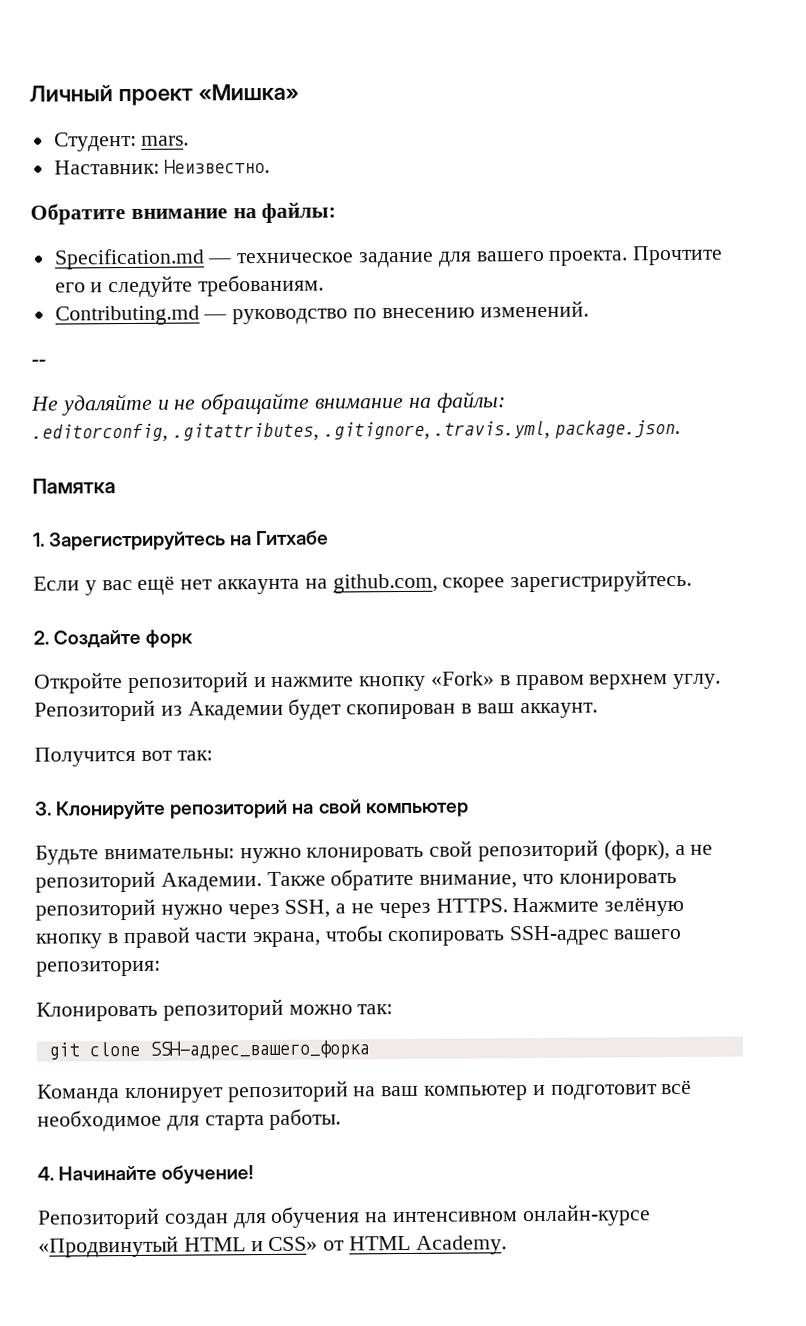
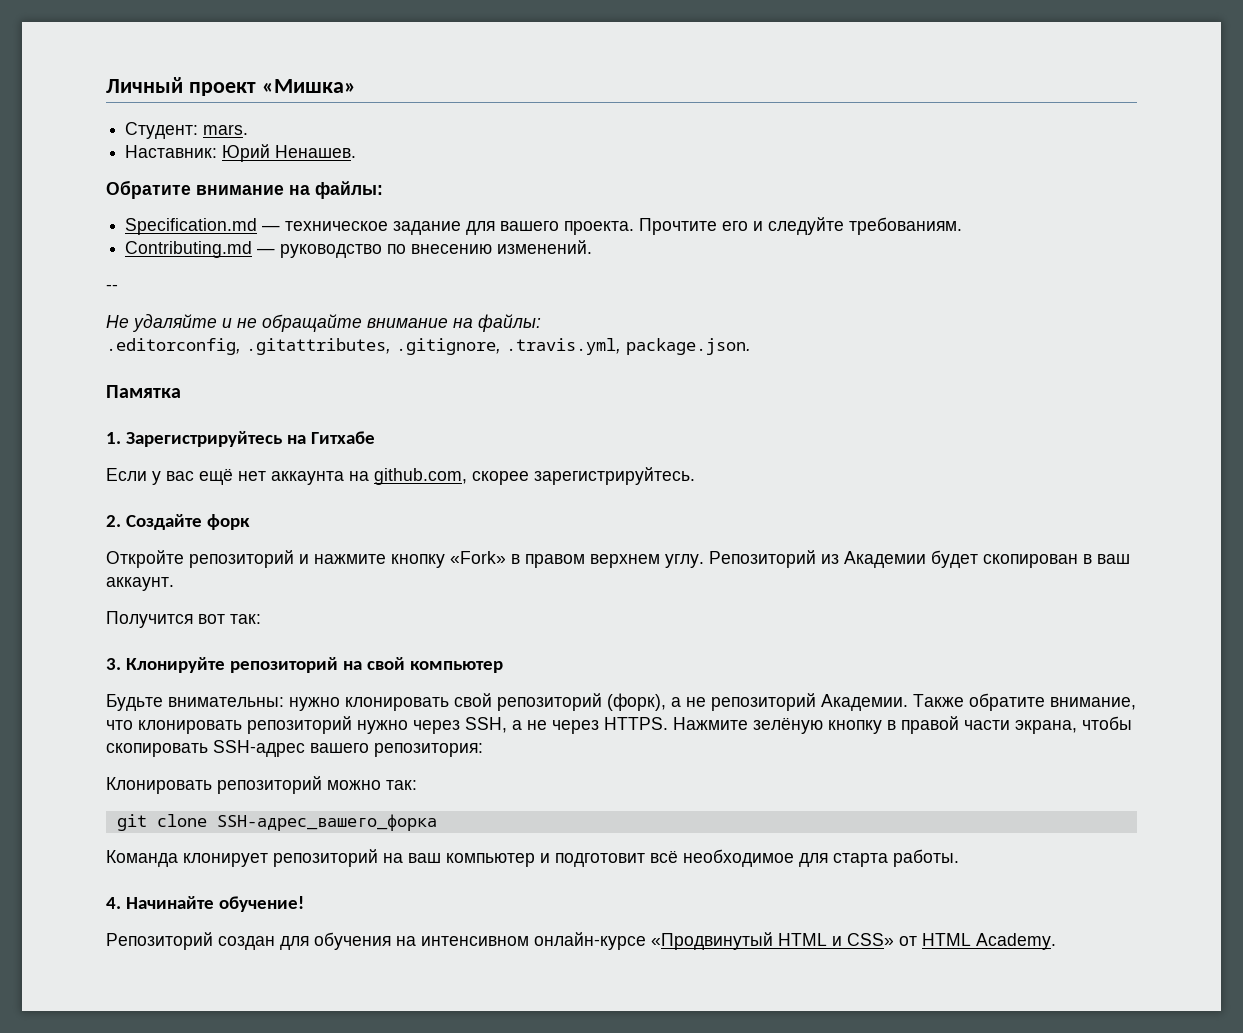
- Наставник: Неизвестно.
+ Наставник: Юрий Ненашев.

